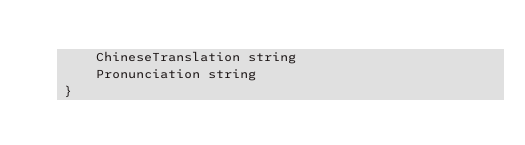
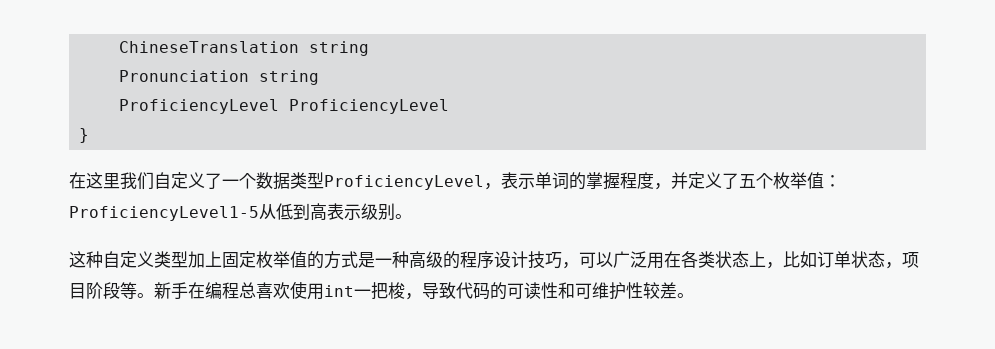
+ ProficiencyLevel ProficiencyLevel
+ 在这里我们自定义了一个数据类型ProficiencyLevel，表示单词的掌握程度，并定义了五个枚举值：ProficiencyLevel1-5从低到高表示级别。
+ 这种自定义类型加上固定枚举值的方式是一种高级的程序设计技巧，可以广泛用在各类状态上，比如订单状态，项目阶段等。新手在编程总喜欢使用int一把梭，导致代码的可读性和可维护性较差。

